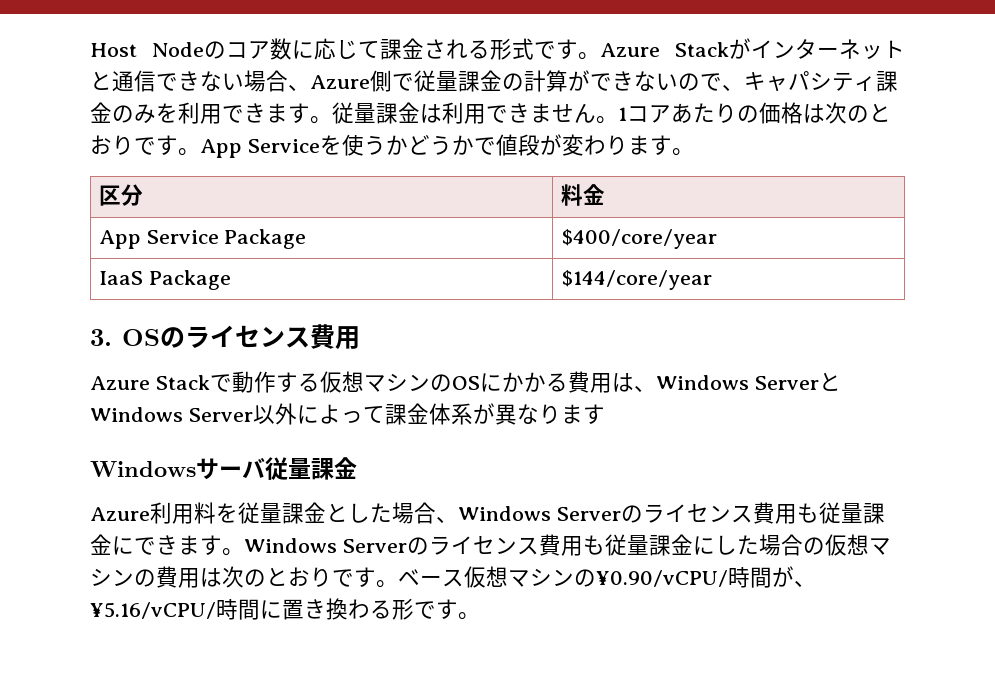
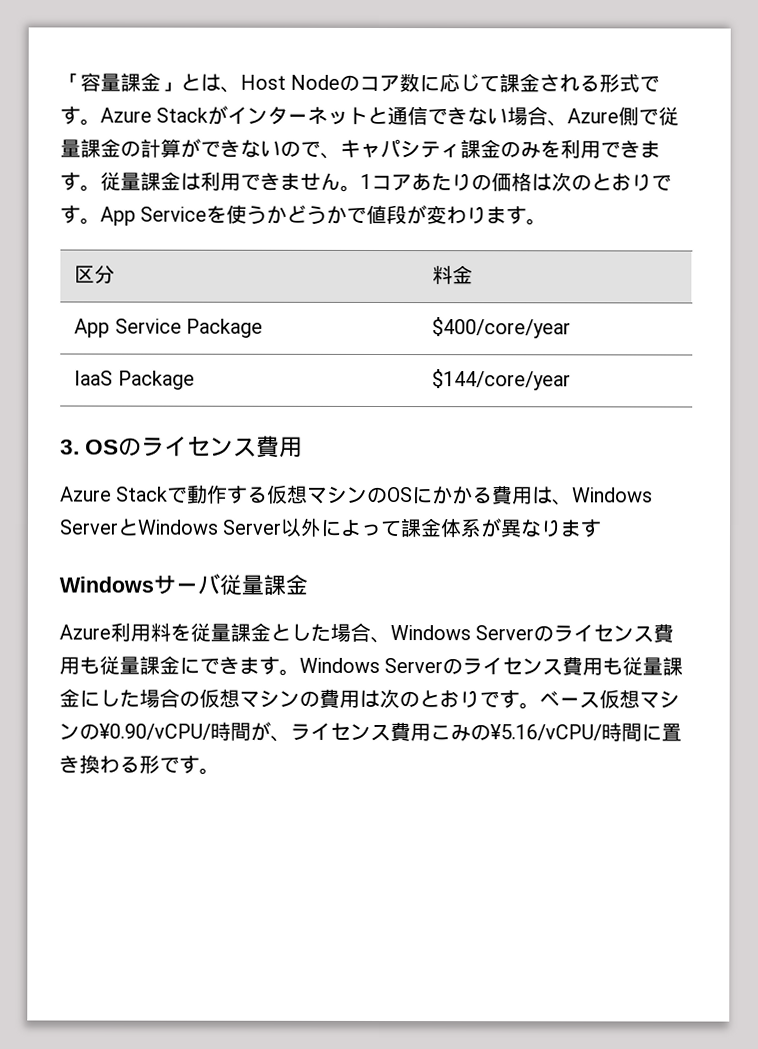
- Host Nodeのコア数に応じて課金される形式です。
+ 「容量課金」とは、Host Nodeのコア数に応じて課金される形式です。
- ベース仮想マシンの¥0.90/vCPU/時間が、¥5.16/vCPU/時間に置き換わる形です。
+ ベース仮想マシンの¥0.90/vCPU/時間が、ライセンス費用こみの¥5.16/vCPU/時間に置き換わる形です。

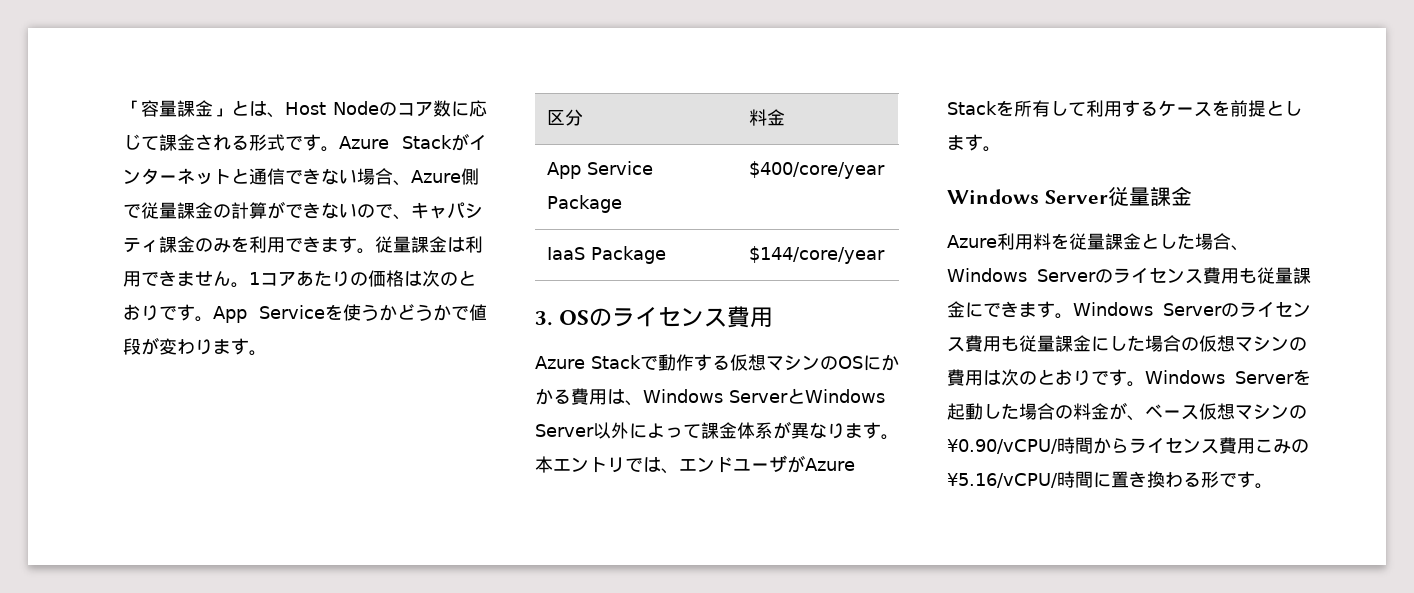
- Azure Stackで動作する仮想マシンのOSにかかる費用は、Windows ServerとWindows Server以外によって課金体系が異なります
- Windowsサーバ従量課金
+ Azure Stackで動作する仮想マシンのOSにかかる費用は、Windows ServerとWindows Server以外によって課金体系が異なります。本エントリでは、エンドユーザがAzure Stackを所有して利用するケースを前提とします。
+ Windows Server従量課金
- ベース仮想マシンの¥0.90/vCPU/時間が、ライセンス費用こみの¥5.16/vCPU/時間に置き換わる形です。
+ Windows Serverを起動した場合の料金が、ベース仮想マシンの¥0.90/vCPU/時間からライセンス費用こみの¥5.16/vCPU/時間に置き換わる形です。

